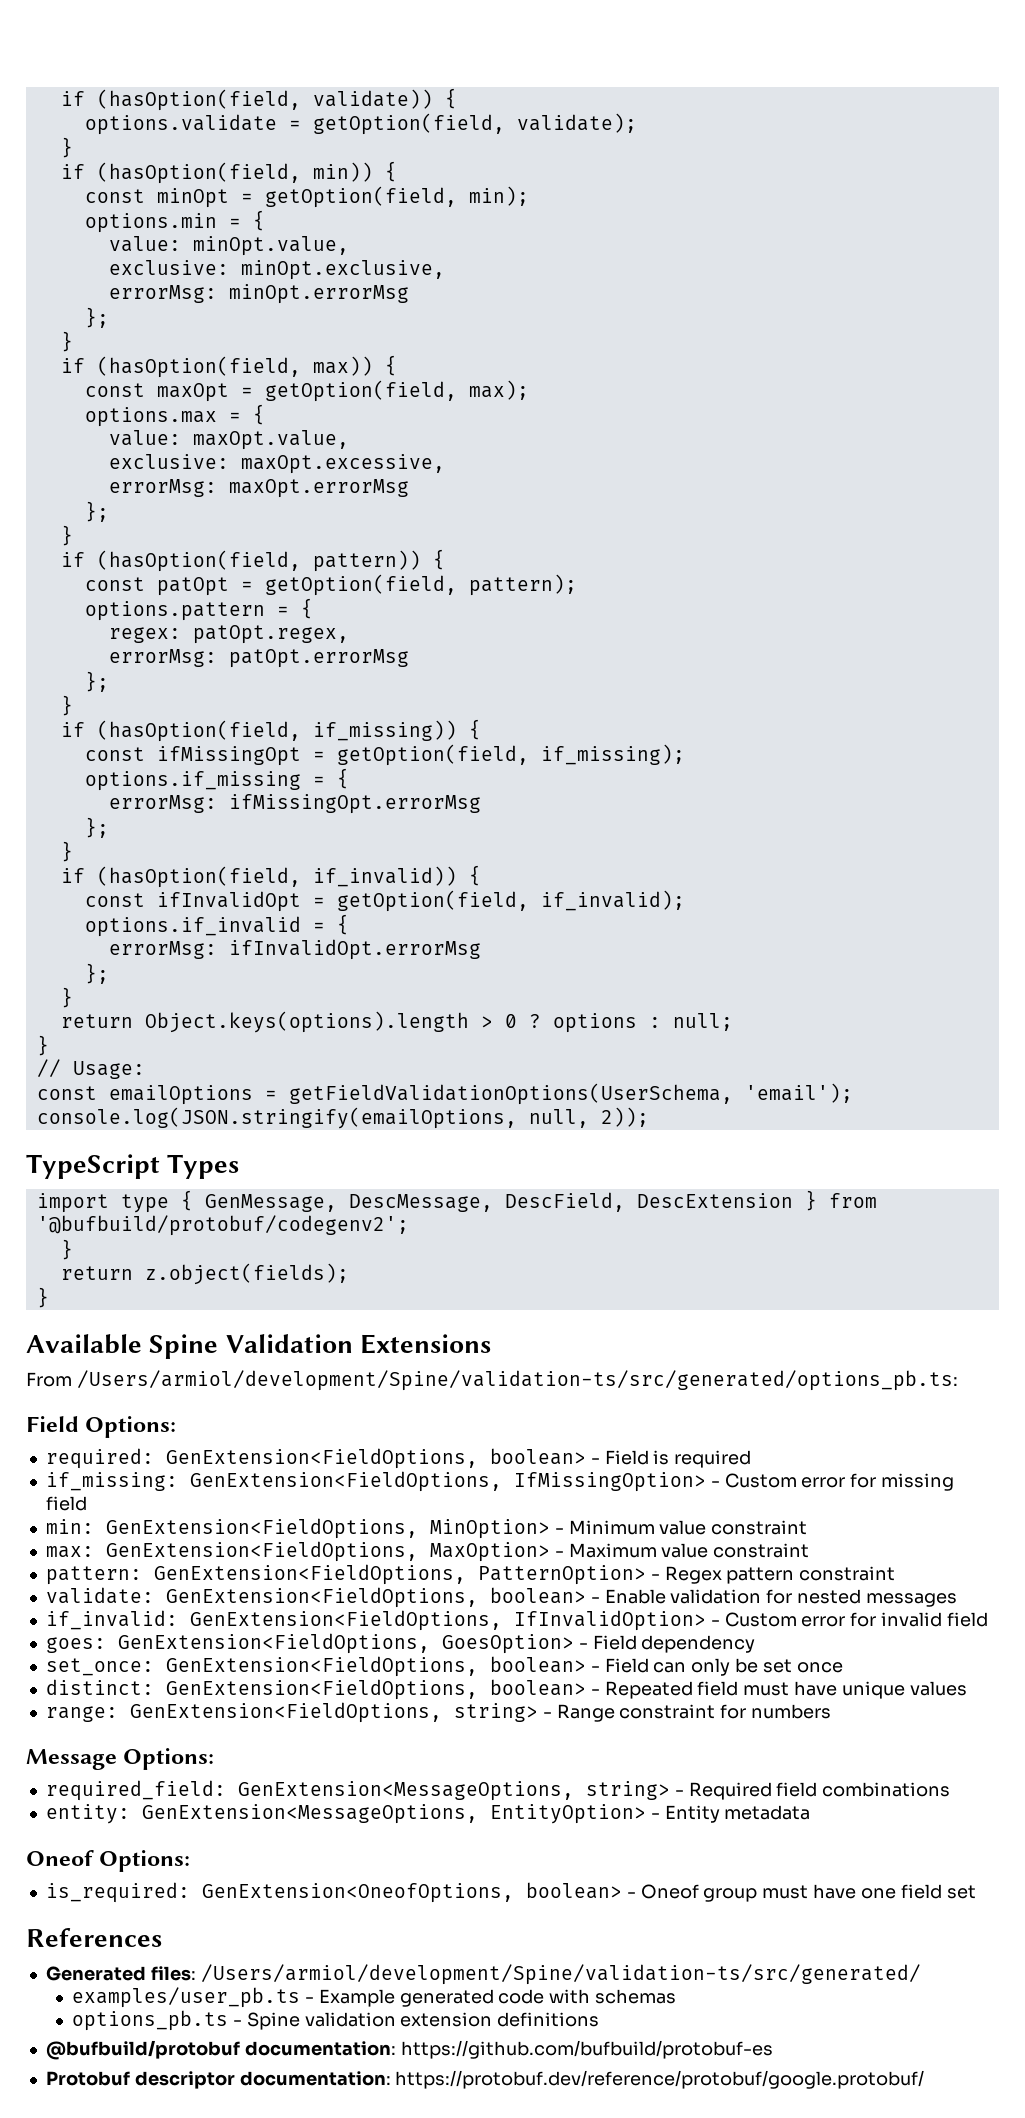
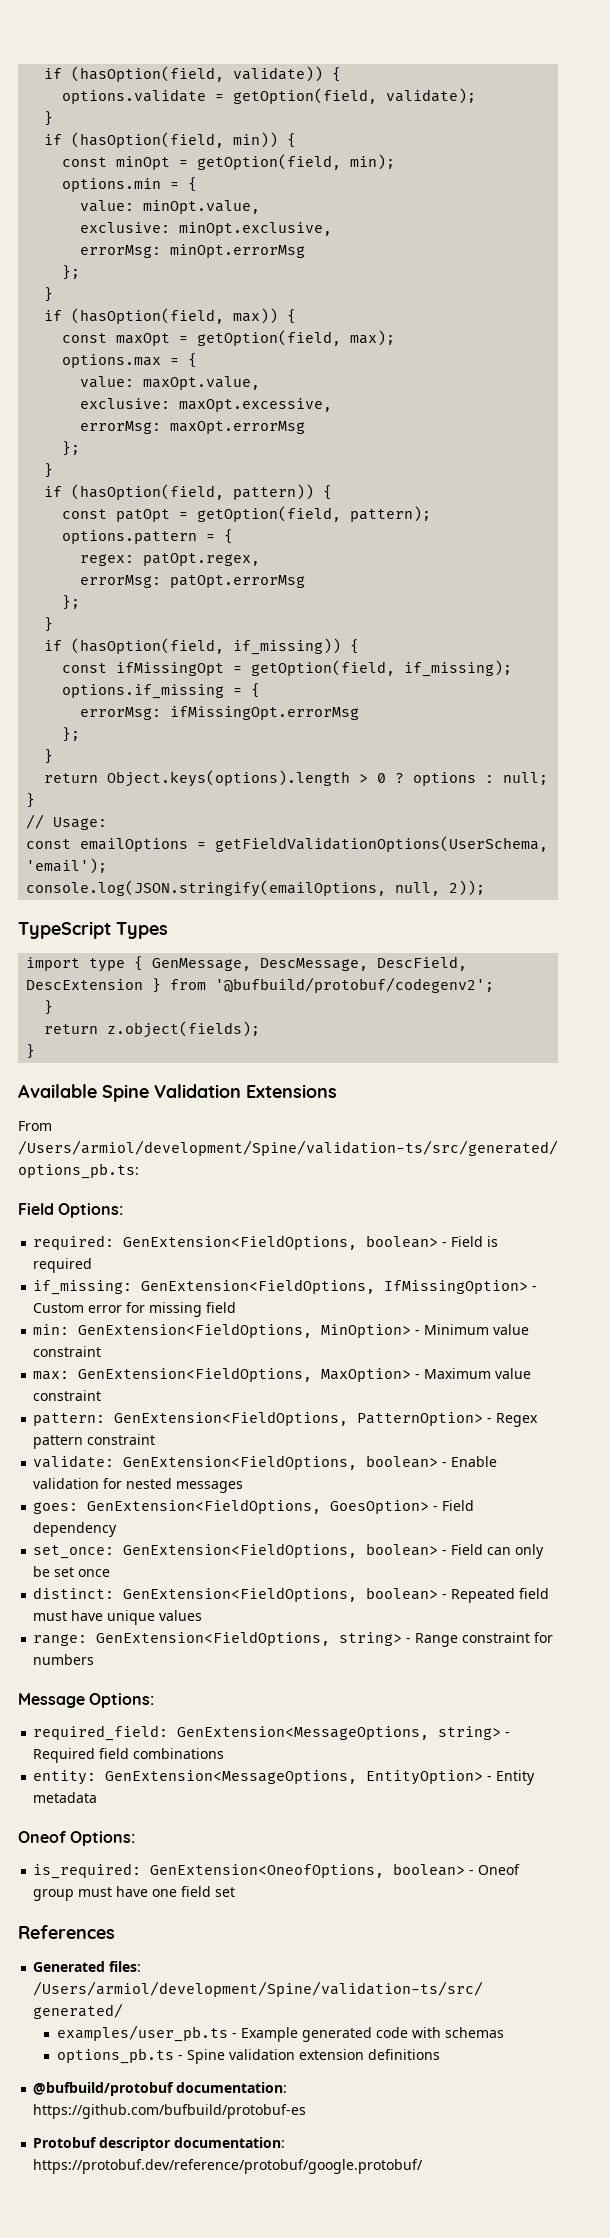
- if (hasOption(field, if_invalid)) {
- const ifInvalidOpt = getOption(field, if_invalid);
- options.if_invalid = {
- errorMsg: ifInvalidOpt.errorMsg
- };
- }
- if_invalid: GenExtension<FieldOptions, IfInvalidOption> - Custom error for invalid field

